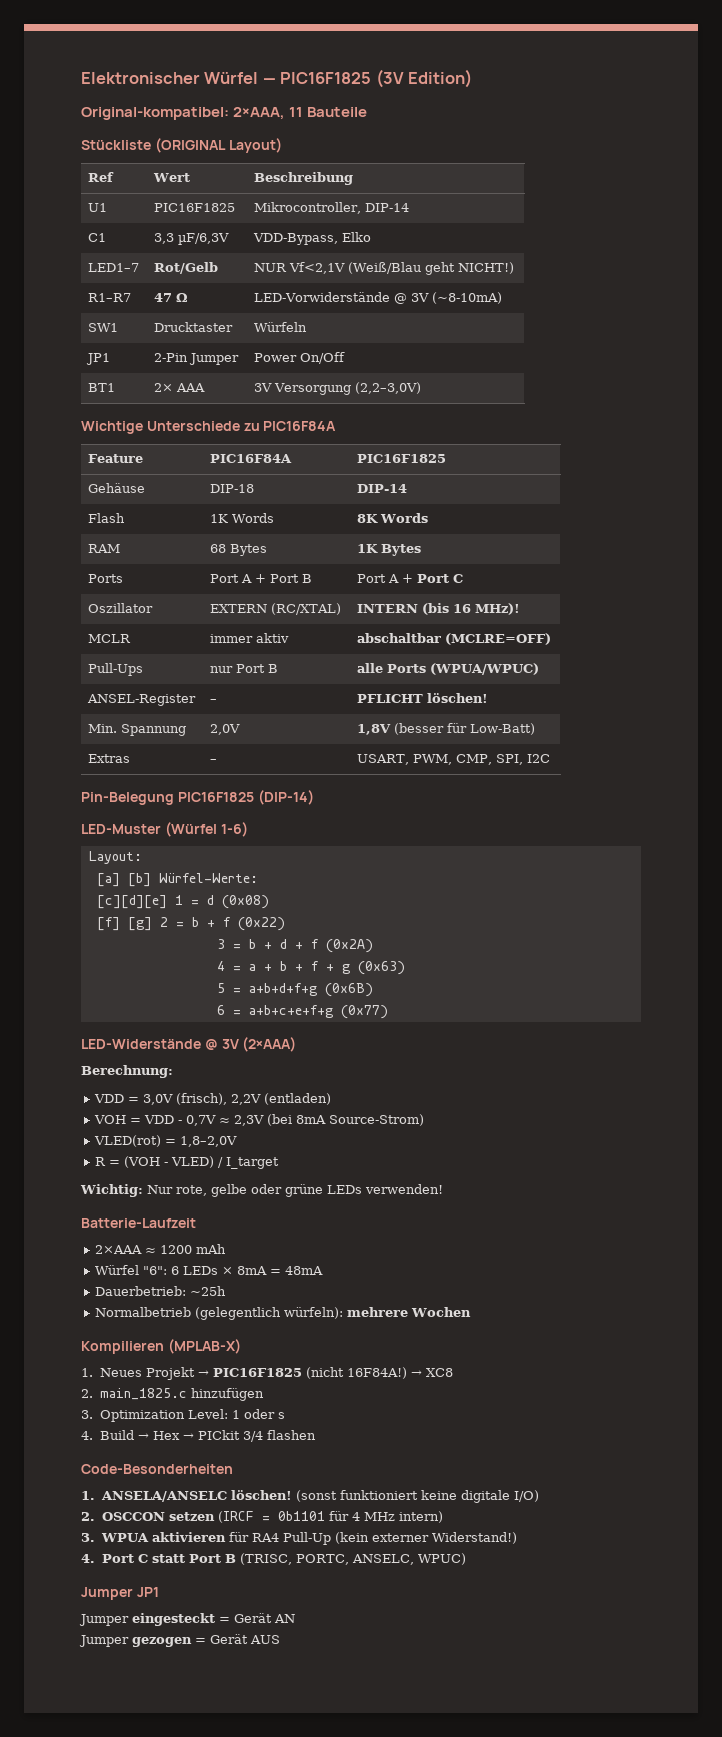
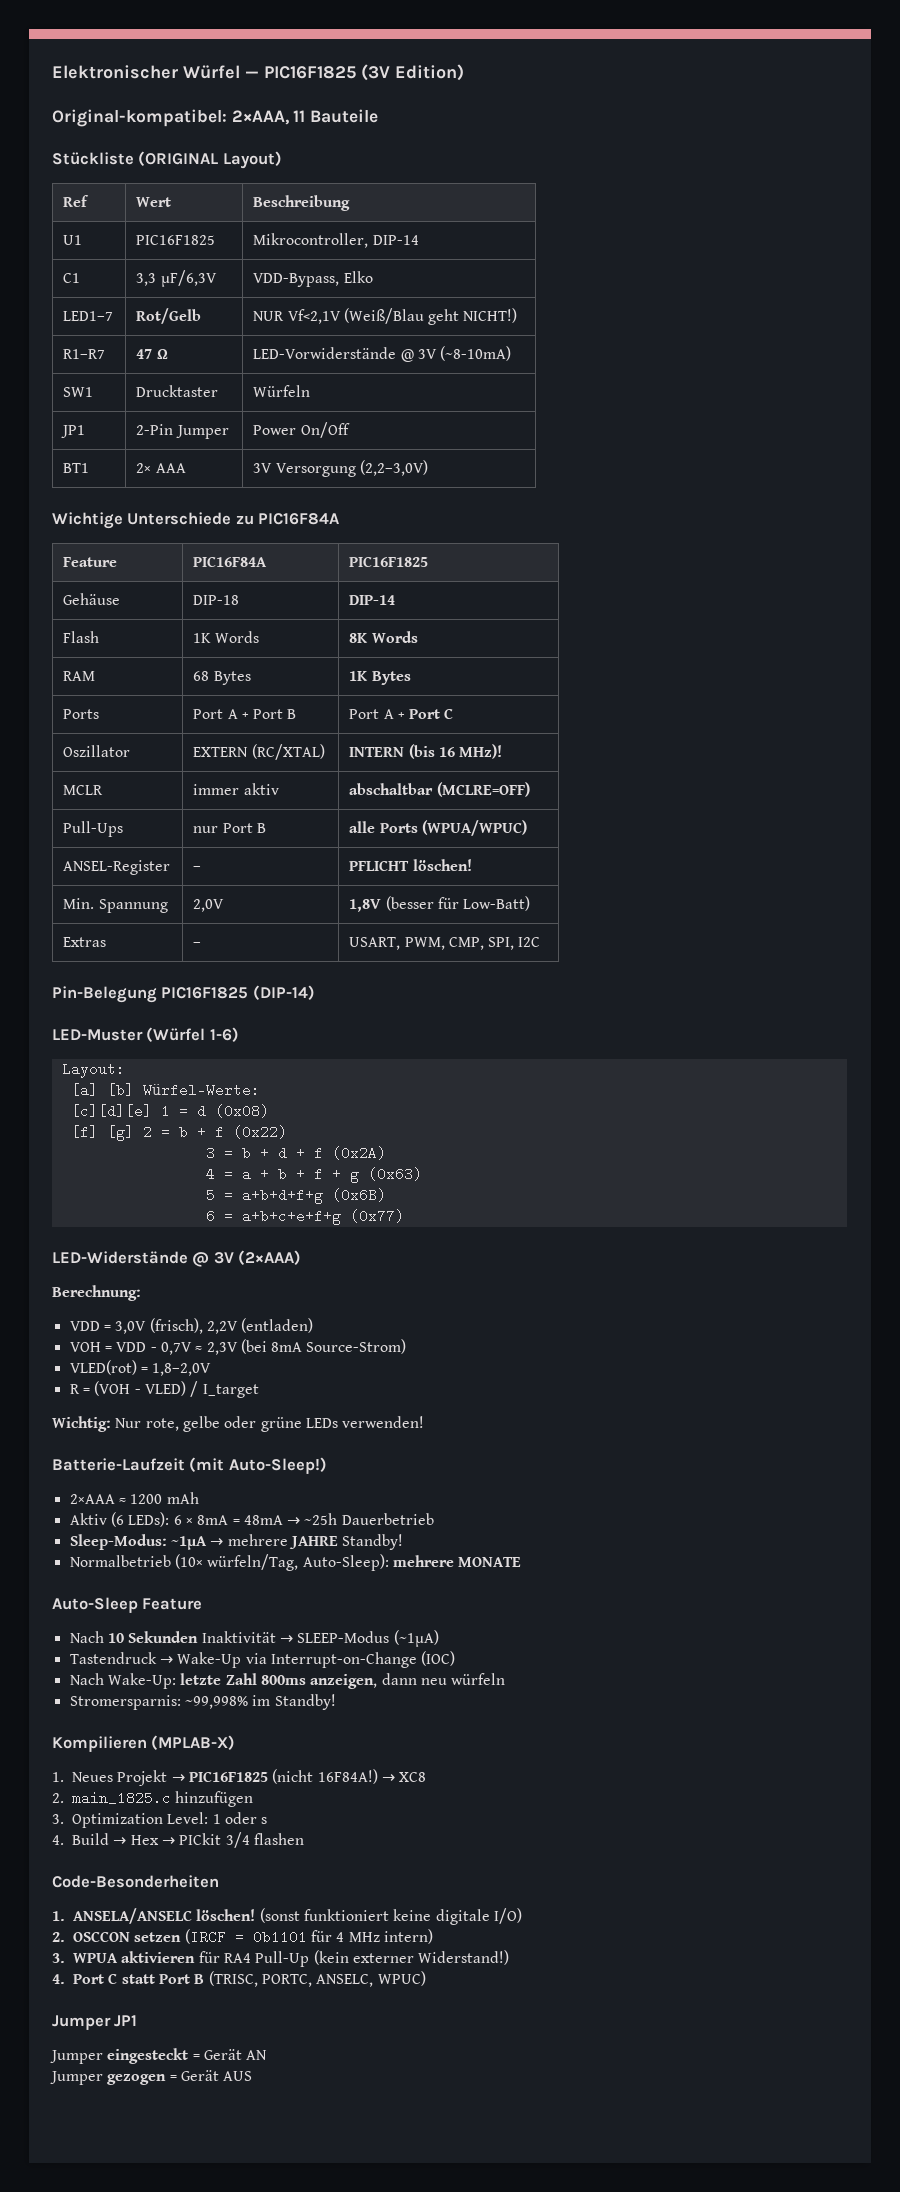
- Batterie-Laufzeit
+ Batterie-Laufzeit (mit Auto-Sleep!)
- Würfel "6": 6 LEDs × 8mA = 48mA
- Dauerbetrieb: ~25h
- Normalbetrieb (gelegentlich würfeln): mehrere Wochen
+ Aktiv (6 LEDs): 6 × 8mA = 48mA → ~25h Dauerbetrieb
+ Sleep-Modus: ~1µA → mehrere JAHRE Standby!
+ Normalbetrieb (10× würfeln/Tag, Auto-Sleep): mehrere MONATE
+ Auto-Sleep Feature
+ Nach 10 Sekunden Inaktivität → SLEEP-Modus (~1µA)
+ Tastendruck → Wake-Up via Interrupt-on-Change (IOC)
+ Nach Wake-Up: letzte Zahl 800ms anzeigen, dann neu würfeln
+ Stromersparnis: ~99,998% im Standby!

